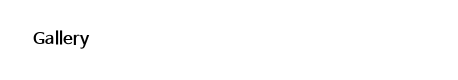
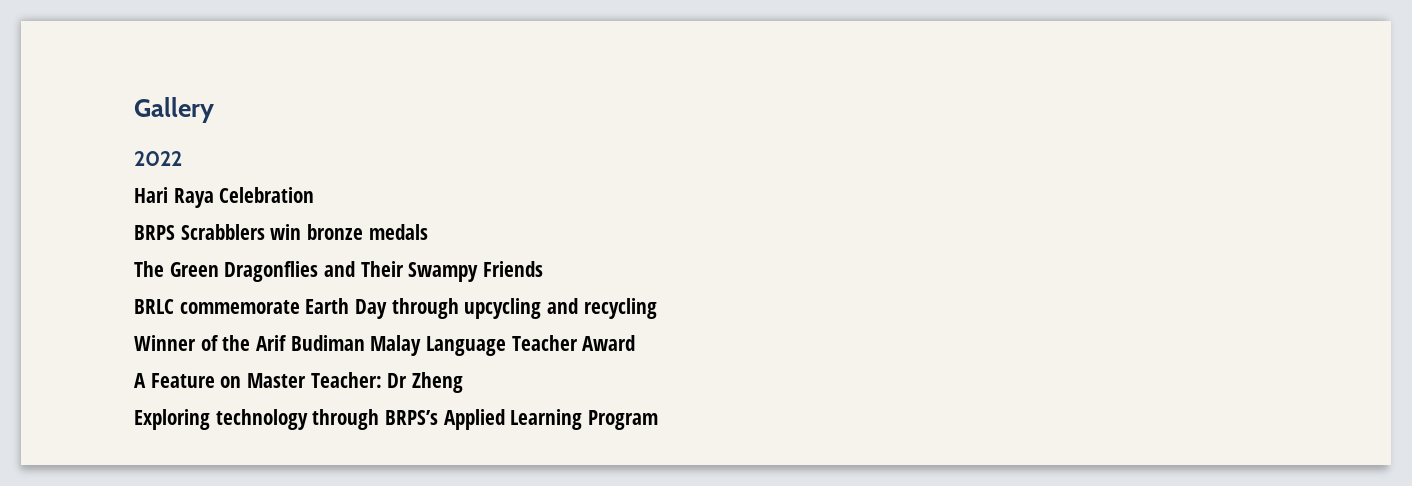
+ 2022
+ Hari Raya Celebration
+ BRPS Scrabblers win bronze medals
+ The Green Dragonflies and Their Swampy Friends
+ BRLC commemorate Earth Day through upcycling and recycling
+ Winner of the Arif Budiman Malay Language Teacher Award
+ A Feature on Master Teacher: Dr Zheng
+ Exploring technology through BRPS’s Applied Learning Program

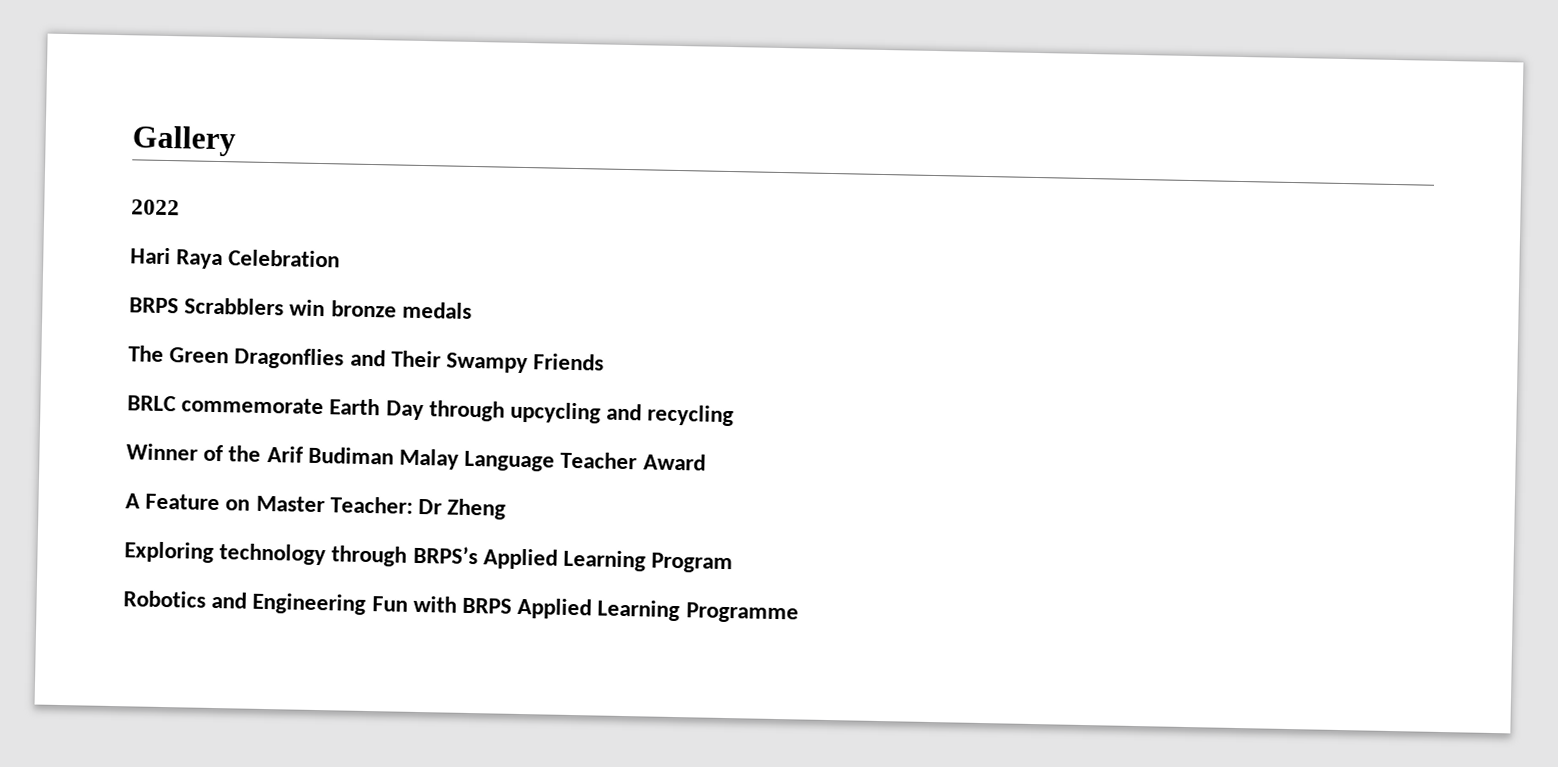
+ Robotics and Engineering Fun with BRPS Applied Learning Programme

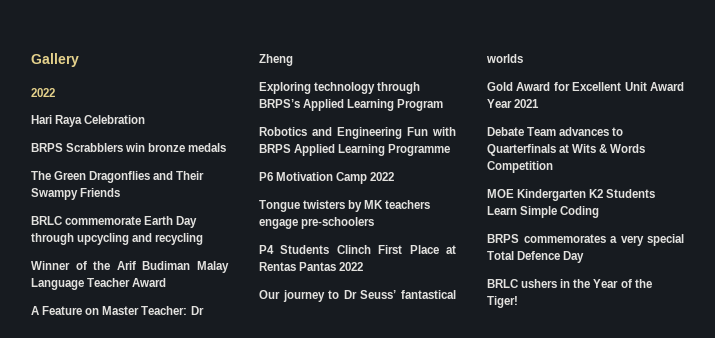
+ P6 Motivation Camp 2022
+ Tongue twisters by MK teachers engage pre-schoolers
+ P4 Students Clinch First Place at Rentas Pantas 2022
+ Our journey to Dr Seuss’ fantastical worlds
+ Gold Award for Excellent Unit Award Year 2021
+ Debate Team advances to Quarterfinals at Wits & Words Competition
+ MOE Kindergarten K2 Students Learn Simple Coding
+ BRPS commemorates a very special Total Defence Day
+ BRLC ushers in the Year of the Tiger!

